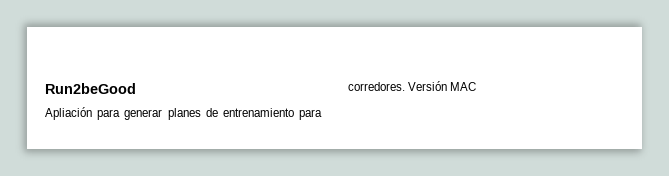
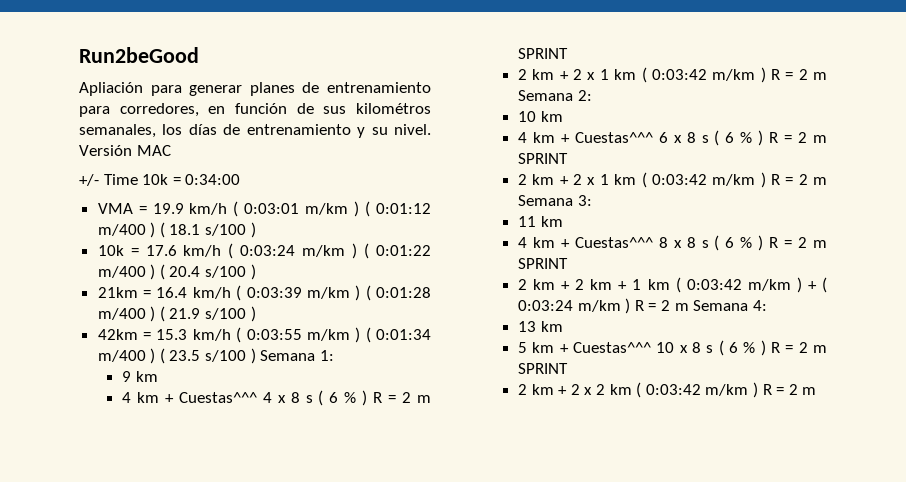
- Apliación para generar planes de entrenamiento para corredores. Versión MAC
+ Apliación para generar planes de entrenamiento para corredores, en función de sus kilométros semanales, los días de entrenamiento y su nivel. Versión MAC
+ +/- Time 10k = 0:34:00
+ VMA = 19.9 km/h ( 0:03:01 m/km ) ( 0:01:12 m/400 ) ( 18.1 s/100 )
+ 10k = 17.6 km/h ( 0:03:24 m/km ) ( 0:01:22 m/400 ) ( 20.4 s/100 )
+ 21km = 16.4 km/h ( 0:03:39 m/km ) ( 0:01:28 m/400 ) ( 21.9 s/100 )
+ 42km = 15.3 km/h ( 0:03:55 m/km ) ( 0:01:34 m/400 ) ( 23.5 s/100 ) Semana 1:
+ 9 km
+ 4 km + Cuestas^^^ 4 x 8 s ( 6 % ) R = 2 m SPRINT
+ 2 km + 2 x 1 km ( 0:03:42 m/km ) R = 2 m Semana 2:
+ 10 km
+ 4 km + Cuestas^^^ 6 x 8 s ( 6 % ) R = 2 m SPRINT
+ 2 km + 2 x 1 km ( 0:03:42 m/km ) R = 2 m Semana 3:
+ 11 km
+ 4 km + Cuestas^^^ 8 x 8 s ( 6 % ) R = 2 m SPRINT
+ 2 km + 2 km + 1 km ( 0:03:42 m/km ) + ( 0:03:24 m/km ) R = 2 m Semana 4:
+ 13 km
+ 5 km + Cuestas^^^ 10 x 8 s ( 6 % ) R = 2 m SPRINT
+ 2 km + 2 x 2 km ( 0:03:42 m/km ) R = 2 m

